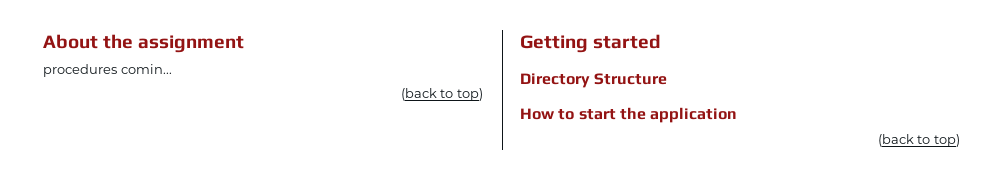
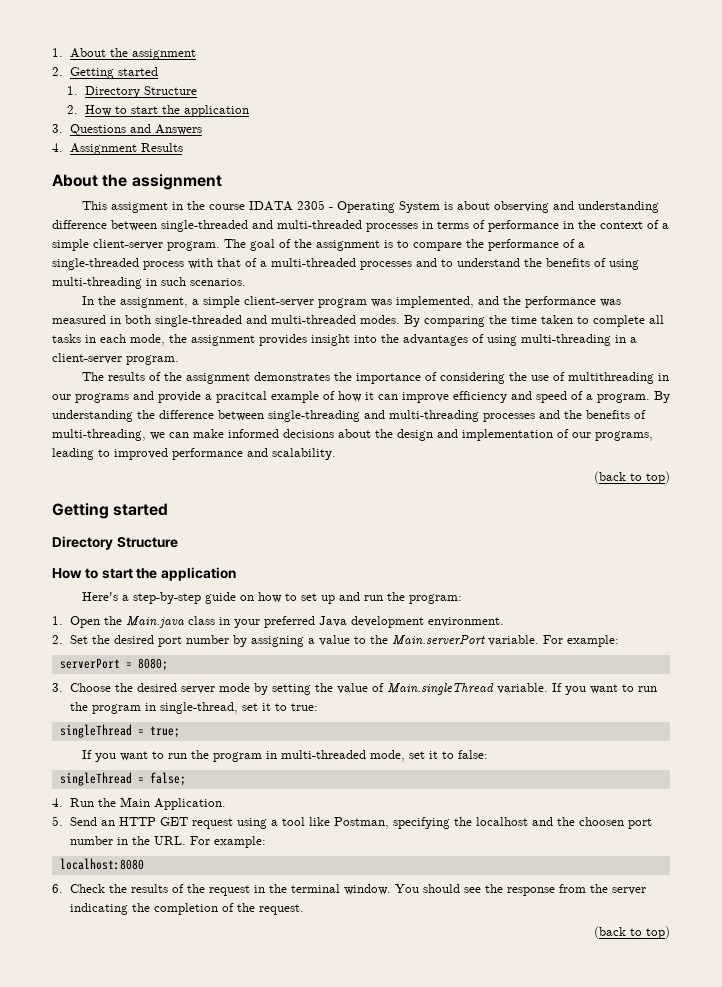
+ 1. About the assignment
+ 2. Getting started
+ 1. Directory Structure
+ 2. How to start the application
+ 3. Questions and Answers
+ 4. Assignment Results
  About the assignment
- procedures comin...
+ This assigment in the course IDATA 2305 - Operating System is about observing and understanding difference between single-threaded and multi-threaded processes in terms of performance in the context of a simple client-server program. The goal of the assignment is to compare the performance of a single-threaded process with that of a multi-threaded processes and to understand the benefits of using multi-threading in such scenarios.
+ In the assignment, a simple client-server program was implemented, and the performance was measured in both single-threaded and multi-threaded modes. By comparing the time taken to complete all tasks in each mode, the assignment provides insight into the advantages of using multi-threading in a client-server program.
+ The results of the assignment demonstrates the importance of considering the use of multithreading in our programs and provide a pracitcal example of how it can improve efficiency and speed of a program. By understanding the difference between single-threading and multi-threading processes and the benefits of multi-threading, we can make informed decisions about the design and implementation of our programs, leading to improved performance and scalability.
+ Here's a step-by-step guide on how to set up and run the program:
+ 1. Open the Main.java class in your preferred Java development environment.
+ 2. Set the desired port number by assigning a value to the Main.serverPort variable. For example:
+ serverPort = 8080;
+ 3. Choose the desired server mode by setting the value of Main.singleThread variable. If you want to run the program in single-thread, set it to true:
+ singleThread = true;
+ If you want to run the program in multi-threaded mode, set it to false:
+ singleThread = false;
+ 4. Run the Main Application.
+ 5. Send an HTTP GET request using a tool like Postman, specifying the localhost and the choosen port number in the URL. For example:
+ localhost:8080
+ 6. Check the results of the request in the terminal window. You should see the response from the server indicating the completion of the request.

